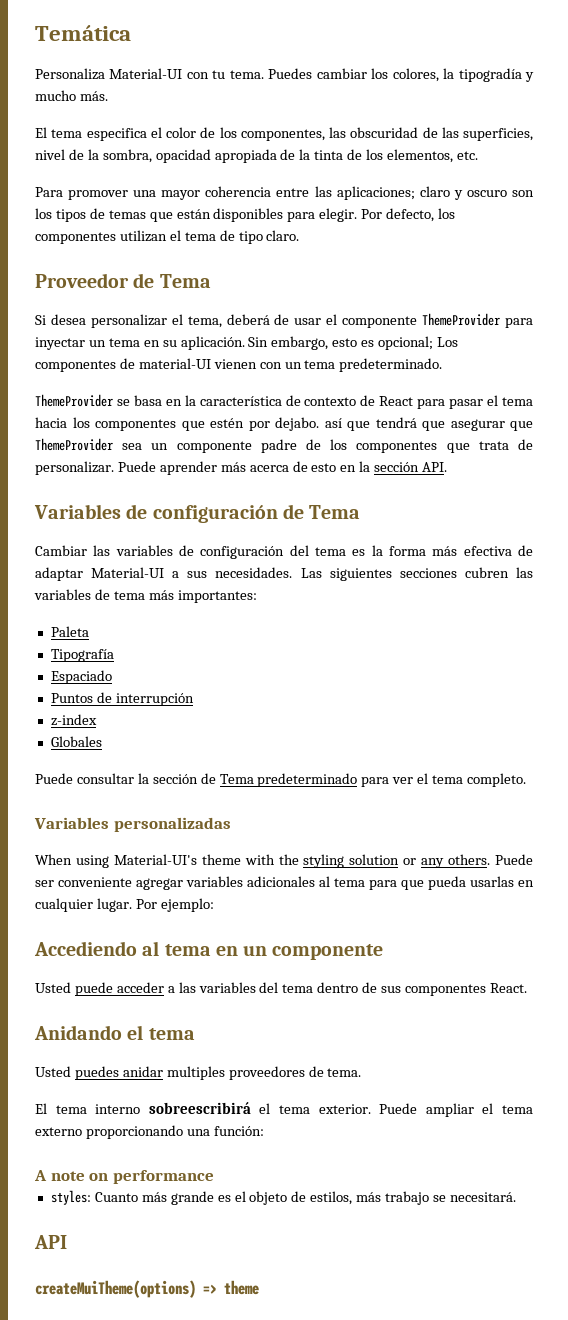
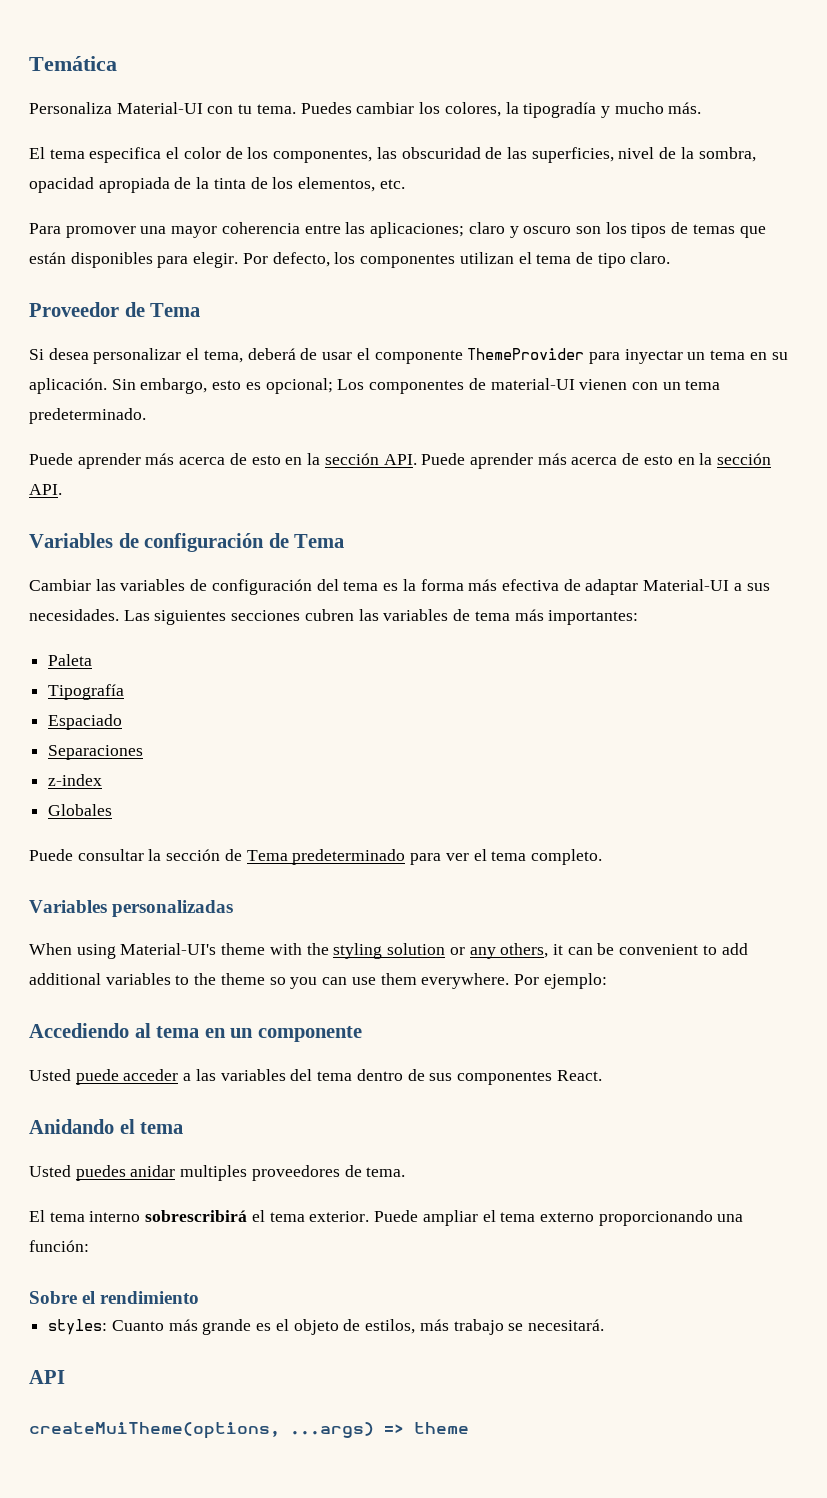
- ThemeProvider se basa en la característica de contexto de React para pasar el tema hacia los componentes que estén por dejabo. así que tendrá que asegurar que ThemeProvider sea un componente padre de los componentes que trata de personalizar. Puede aprender más acerca de esto en la sección API.
+ Puede aprender más acerca de esto en la sección API. Puede aprender más acerca de esto en la sección API.
- Puntos de interrupción
+ Separaciones
- When using Material-UI's theme with the styling solution or any others. Puede ser conveniente agregar variables adicionales al tema para que pueda usarlas en cualquier lugar.
+ When using Material-UI's theme with the styling solution or any others, it can be convenient to add additional variables to the theme so you can use them everywhere.
- El tema interno sobreescribirá el tema exterior.
+ El tema interno sobrescribirá el tema exterior.
- A note on performance
+ Sobre el rendimiento
- createMuiTheme(options) => theme
+ createMuiTheme(options, ...args) => theme

